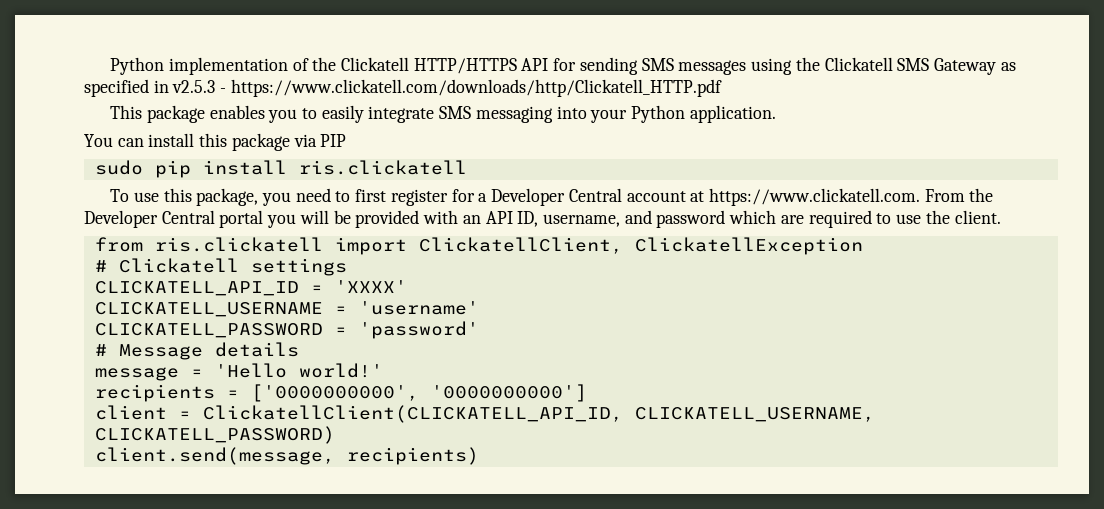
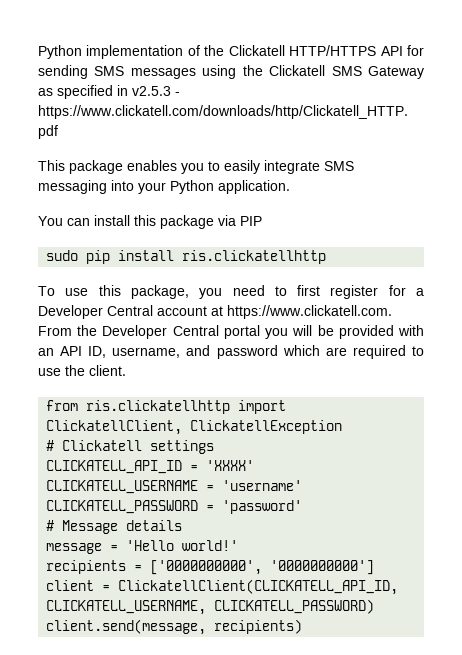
- sudo pip install ris.clickatell
+ sudo pip install ris.clickatellhttp
- from ris.clickatell import ClickatellClient, ClickatellException
+ from ris.clickatellhttp import ClickatellClient, ClickatellException

